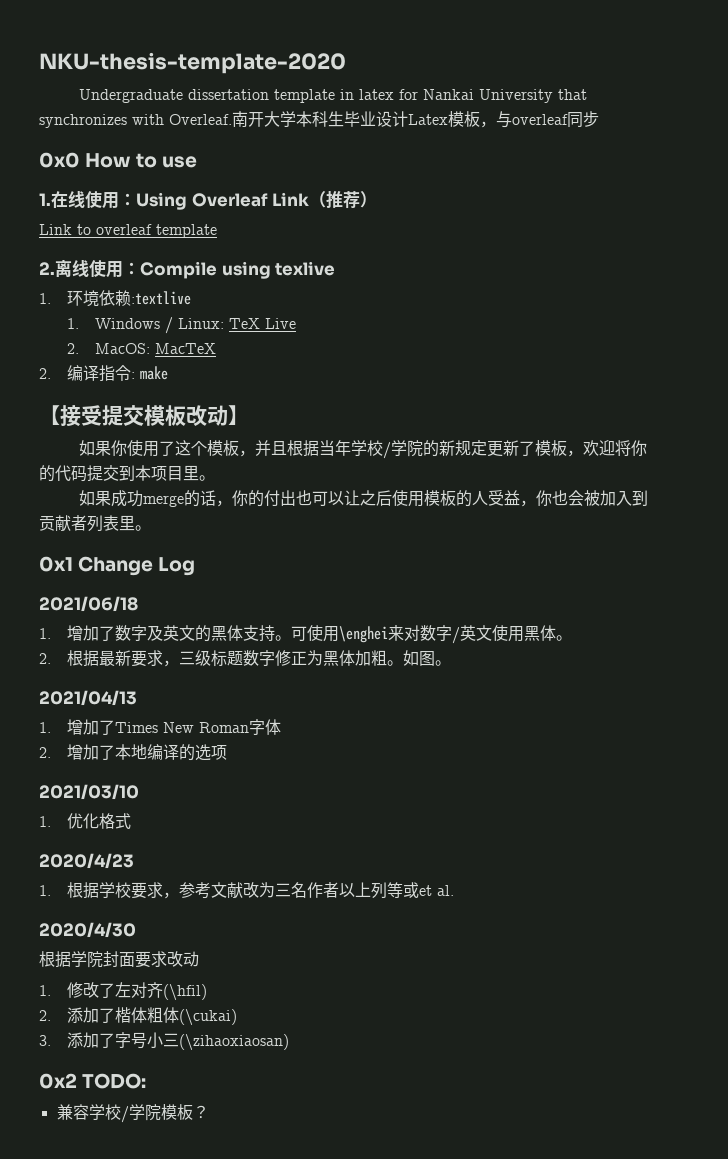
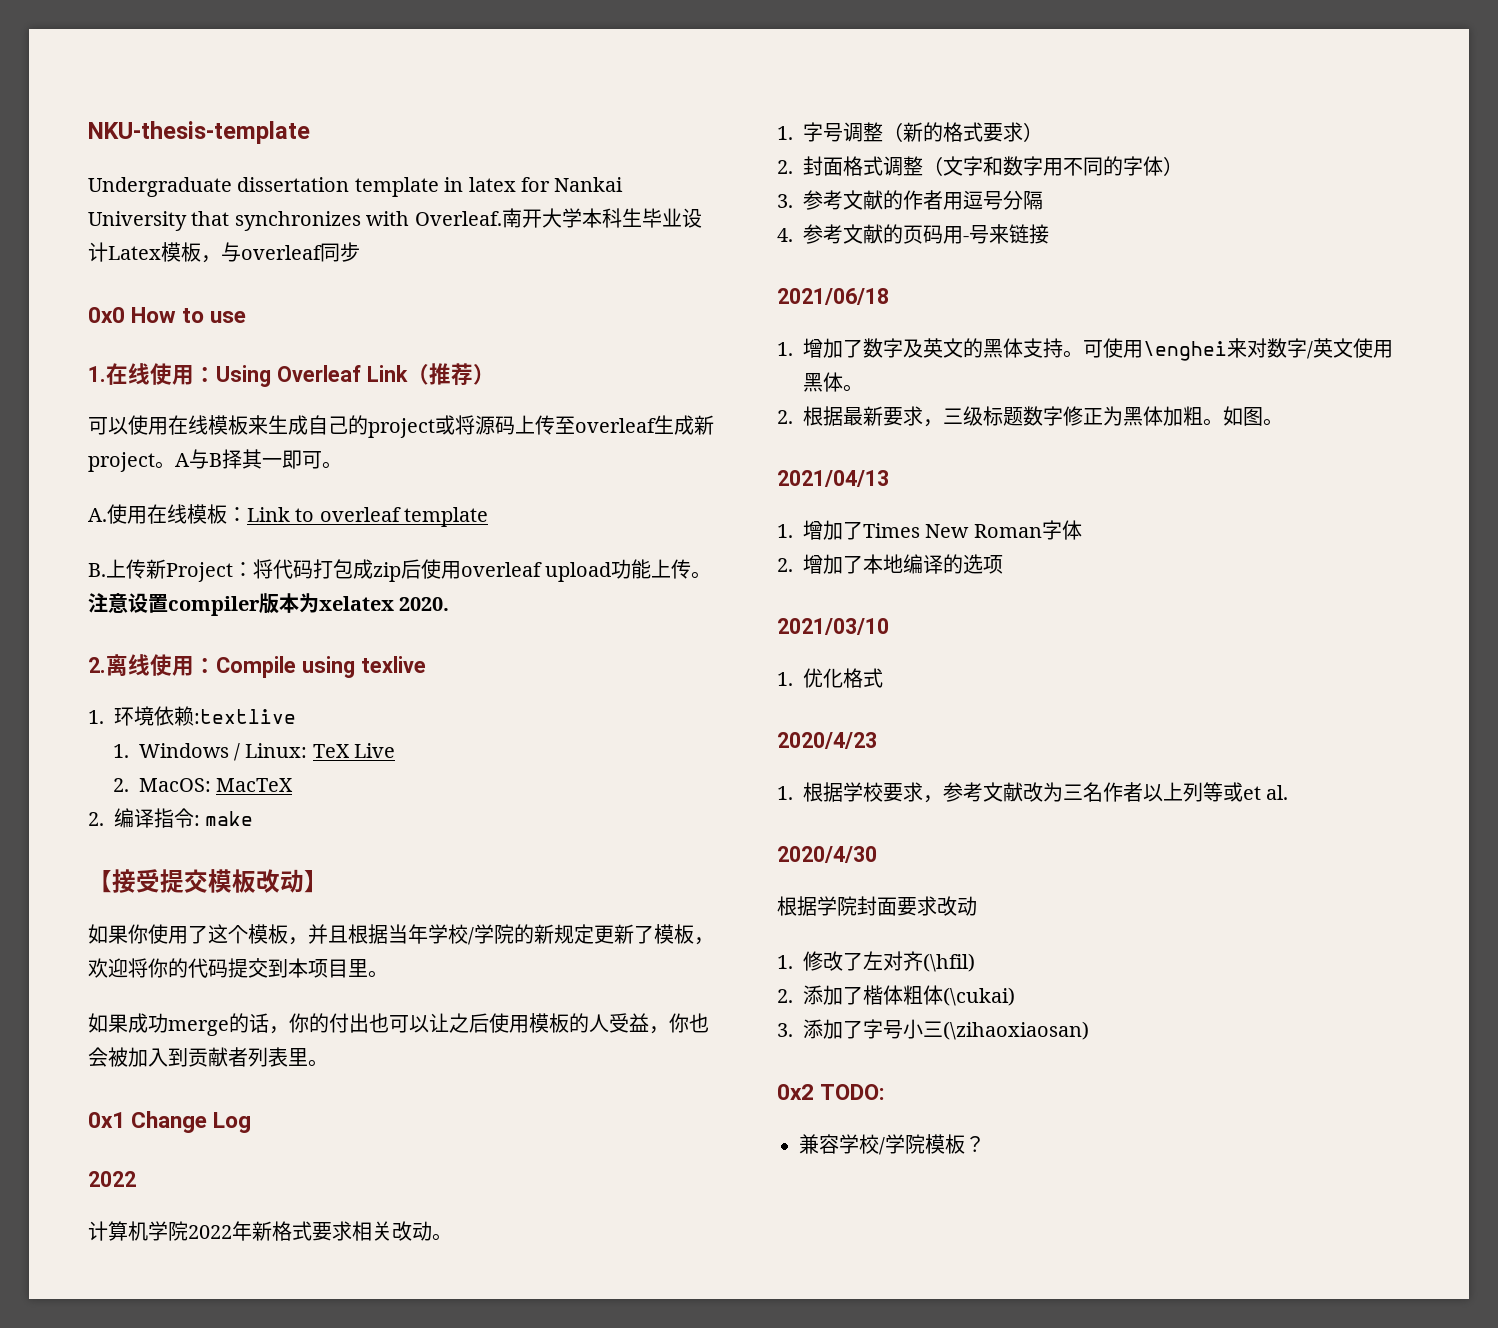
- NKU-thesis-template-2020
+ NKU-thesis-template
- Link to overleaf template
+ 可以使用在线模板来生成自己的project或将源码上传至overleaf生成新project。A与B择其一即可。
+ A.使用在线模板：Link to overleaf template
+ B.上传新Project：将代码打包成zip后使用overleaf upload功能上传。注意设置compiler版本为xelatex 2020.
  0x1 Change Log
+ 2022
+ 计算机学院2022年新格式要求相关改动。
+ 1.字号调整（新的格式要求）
+ 2.封面格式调整（文字和数字用不同的字体）
+ 3.参考文献的作者用逗号分隔
+ 4.参考文献的页码用-号来链接

